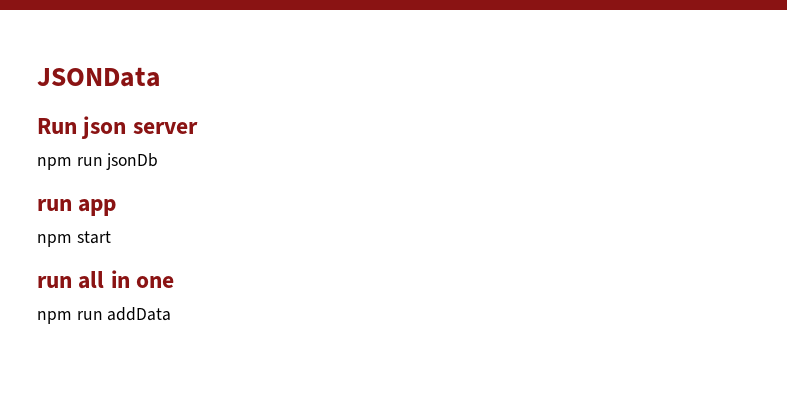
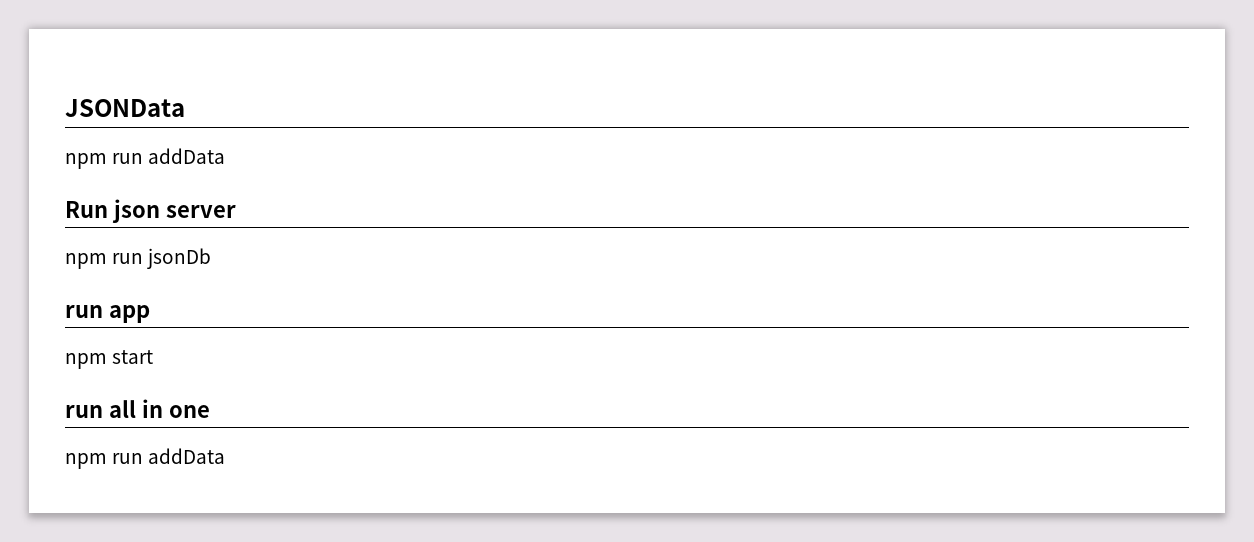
  JSONData
+ npm run addData

